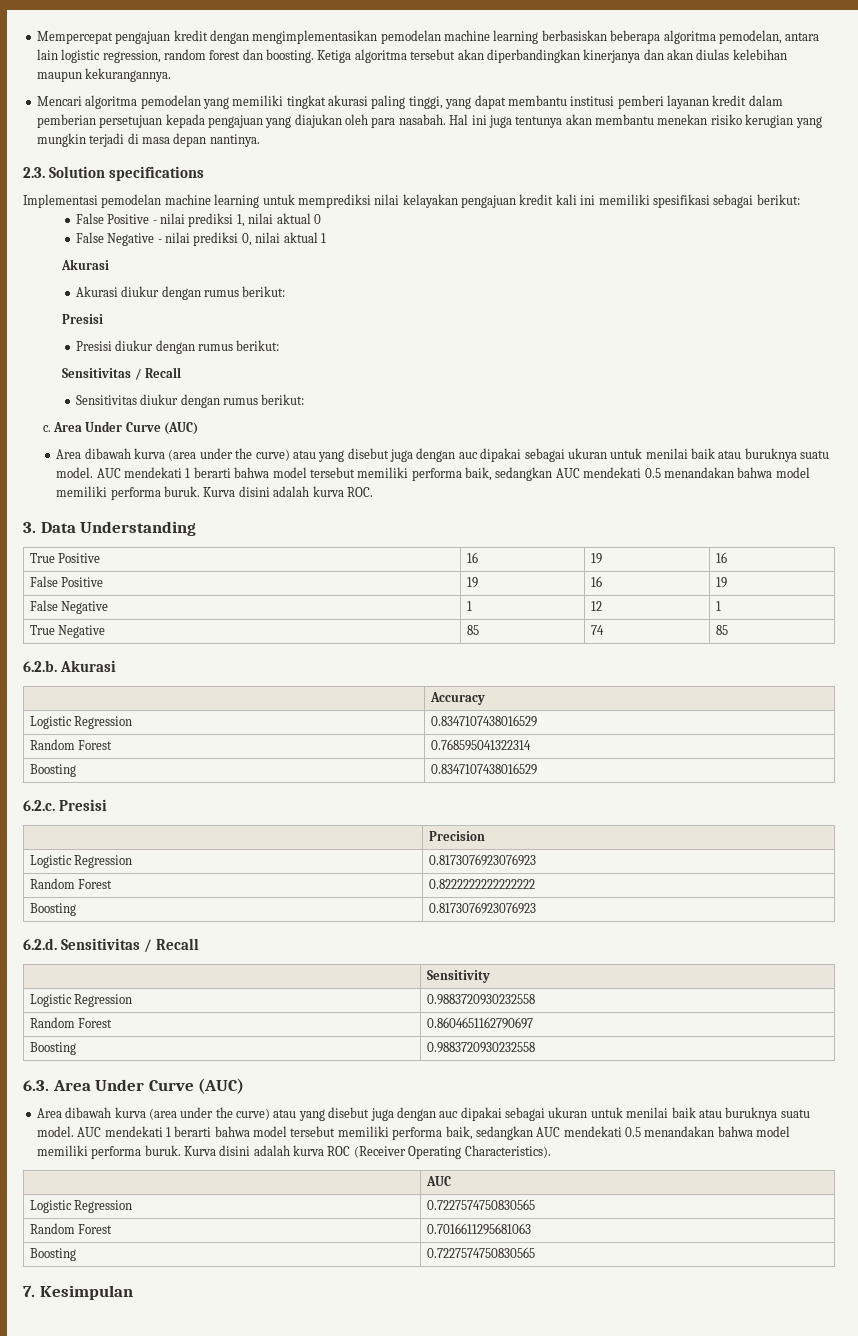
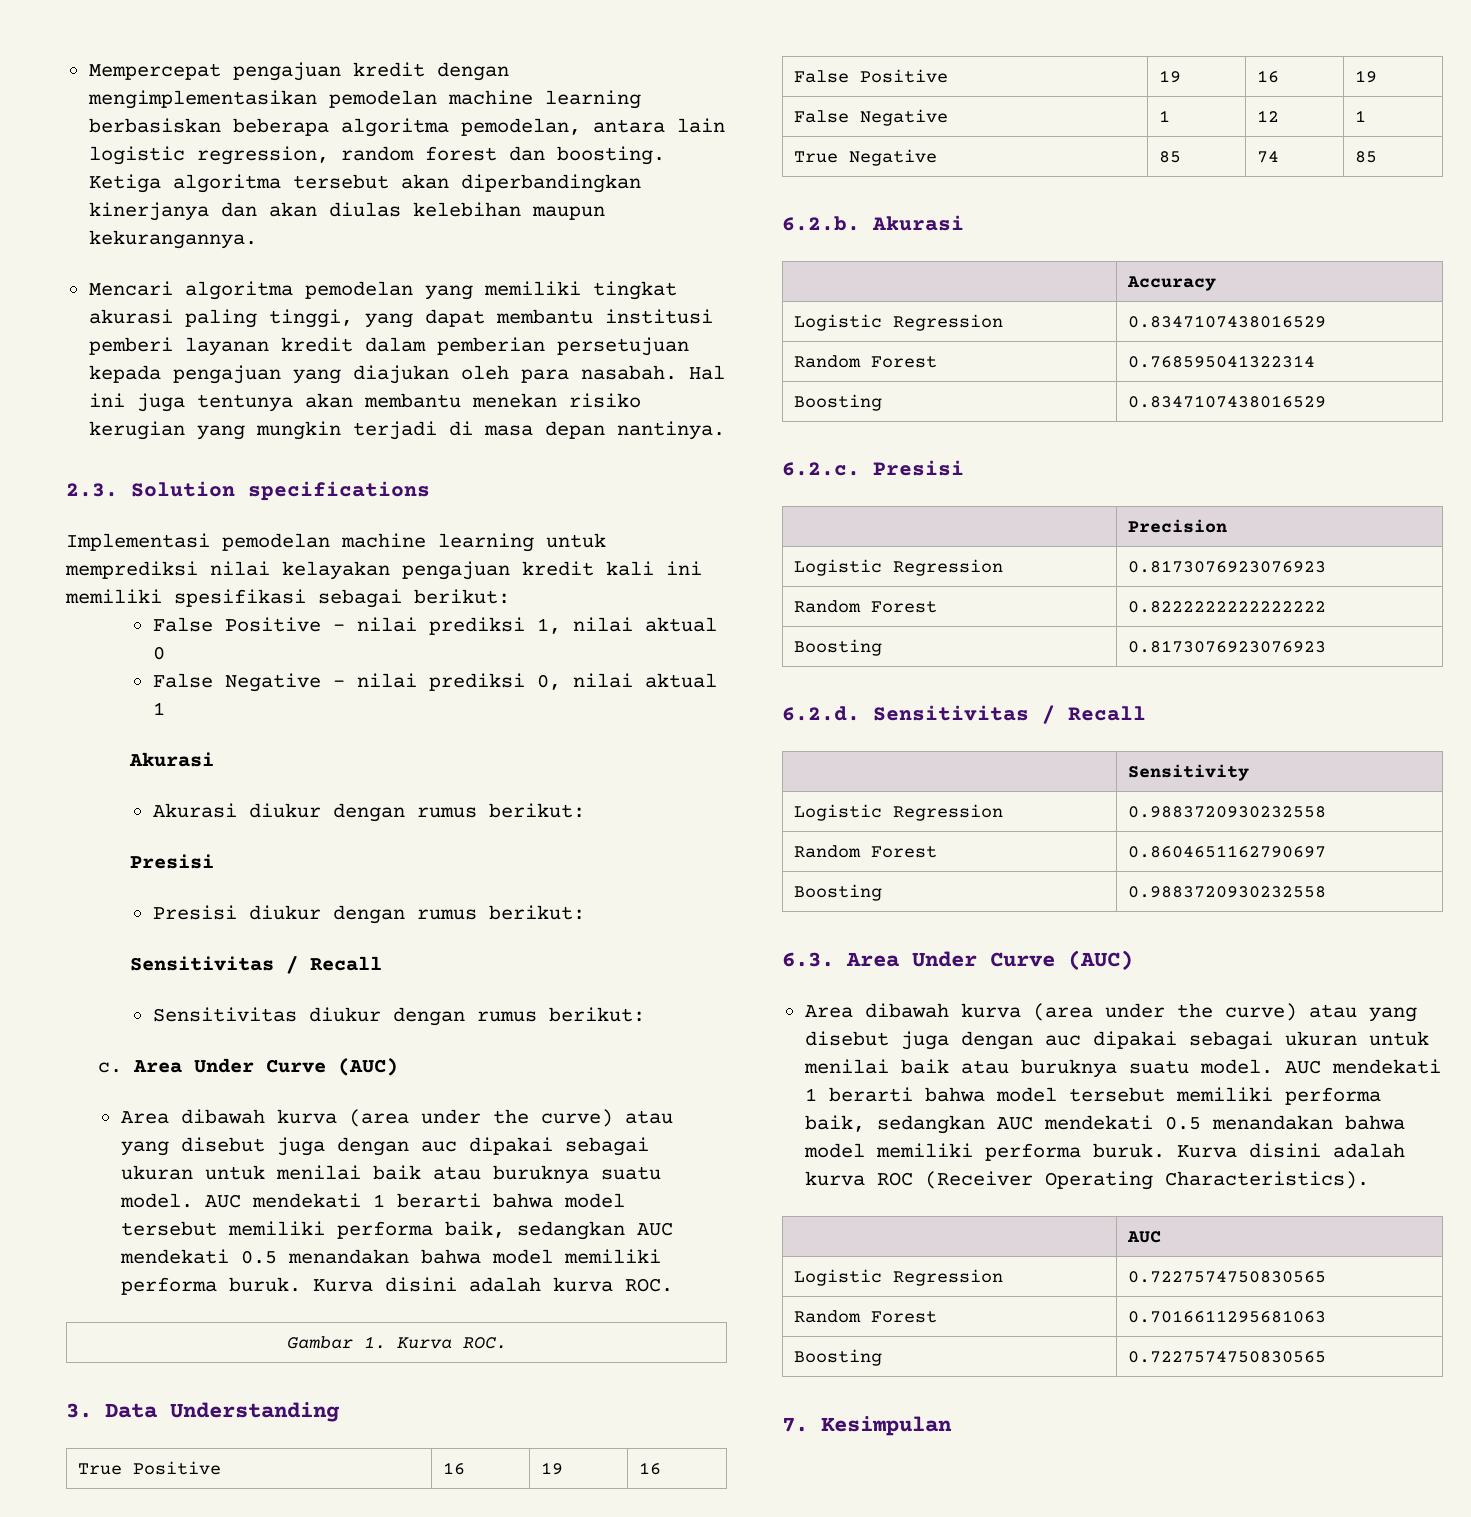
+ Gambar 1. Kurva ROC.

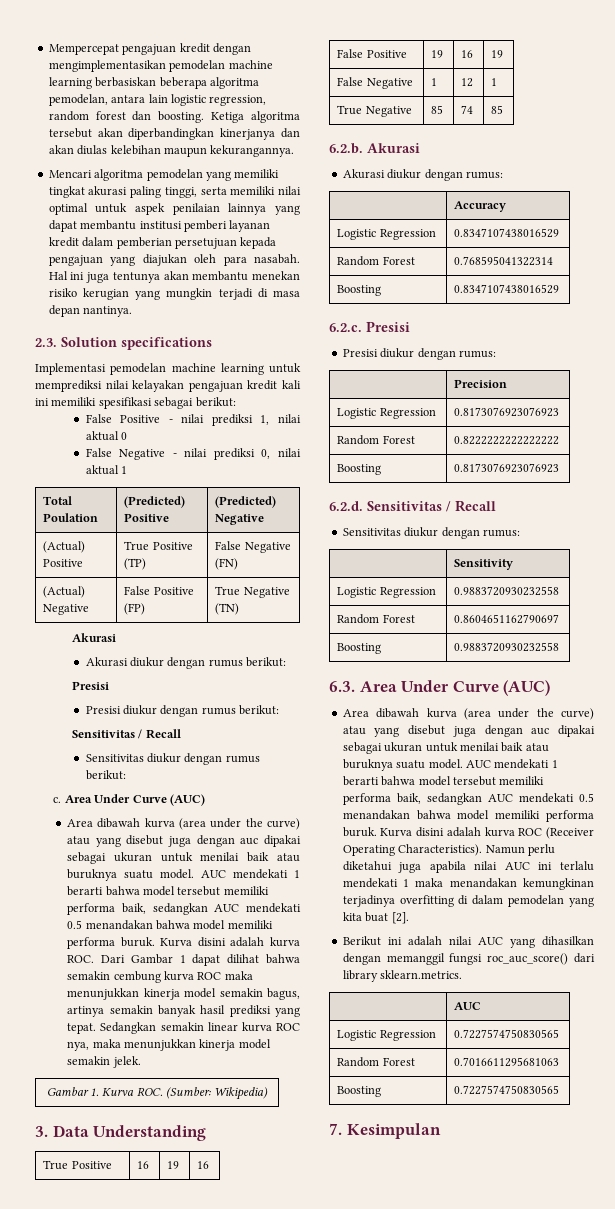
- Mencari algoritma pemodelan yang memiliki tingkat akurasi paling tinggi, yang dapat membantu institusi pemberi layanan kredit dalam pemberian persetujuan kepada pengajuan yang diajukan oleh para nasabah.
+ Mencari algoritma pemodelan yang memiliki tingkat akurasi paling tinggi, serta memiliki nilai optimal untuk aspek penilaian lainnya yang dapat membantu institusi pemberi layanan kredit dalam pemberian persetujuan kepada pengajuan yang diajukan oleh para nasabah.
+ Total Poulation | (Predicted) Positive | (Predicted) Negative
+ (Actual) Positive | True Positive (TP) | False Negative (FN)
+ (Actual) Negative | False Positive (FP) | True Negative (TN)
- Kurva disini adalah kurva ROC.
+ Kurva disini adalah kurva ROC. Dari Gambar 1 dapat dilihat bahwa semakin cembung kurva ROC maka menunjukkan kinerja model semakin bagus, artinya semakin banyak hasil prediksi yang tepat. Sedangkan semakin linear kurva ROC nya, maka menunjukkan kinerja model semakin jelek.
- Gambar 1. Kurva ROC.
+ Gambar 1. Kurva ROC. (Sumber: Wikipedia)
+ Akurasi diukur dengan rumus:
+ Presisi diukur dengan rumus:
+ Sensitivitas diukur dengan rumus:
+ Namun perlu diketahui juga apabila nilai AUC ini terlalu mendekati 1 maka menandakan kemungkinan terjadinya overfitting di dalam pemodelan yang kita buat [2].
+ Berikut ini adalah nilai AUC yang dihasilkan dengan memanggil fungsi roc_auc_score() dari library sklearn.metrics.

